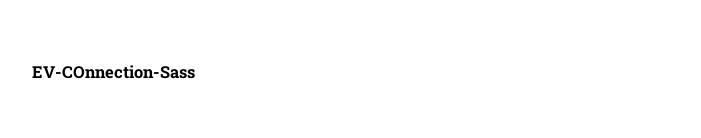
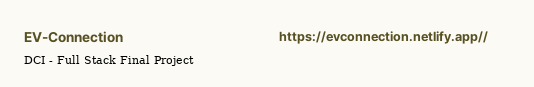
- EV-COnnection-Sass
+ EV-Connection
+ DCI - Full Stack Final Project
+ https://evconnection.netlify.app//

